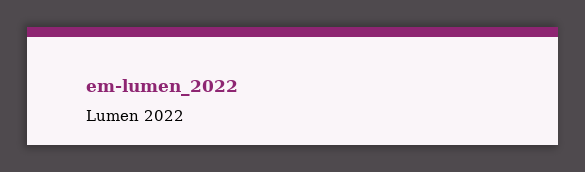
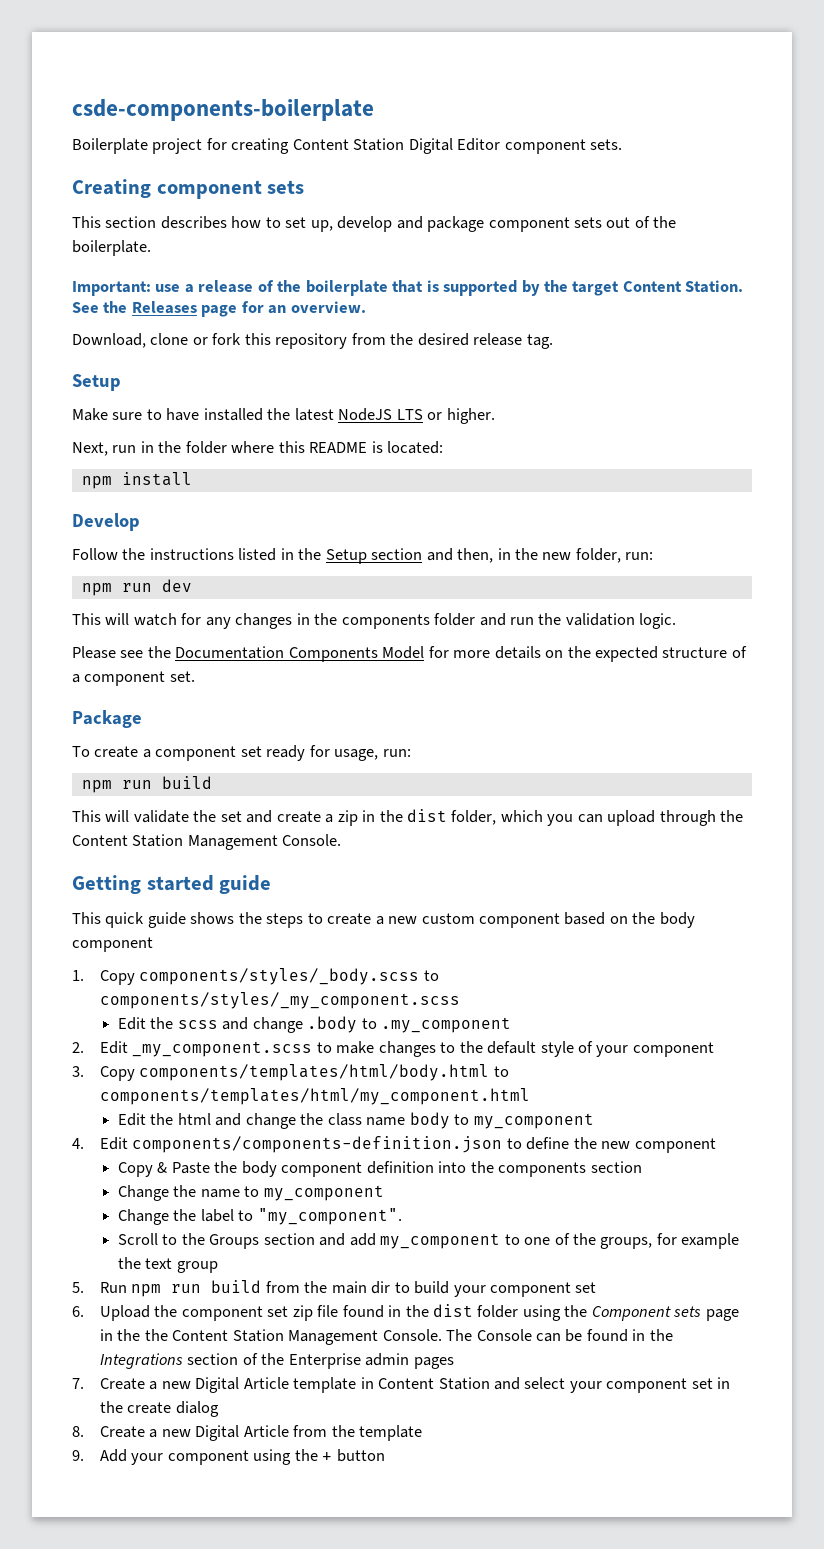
- em-lumen_2022
- Lumen 2022
+ csde-components-boilerplate
+ Boilerplate project for creating Content Station Digital Editor component sets.
+ Creating component sets
+ This section describes how to set up, develop and package component sets out of the boilerplate.
+ Important: use a release of the boilerplate that is supported by the target Content Station. See the Releases page for an overview.
+ Download, clone or fork this repository from the desired release tag.
+ Setup
+ Make sure to have installed the latest NodeJS LTS or higher.
+ Next, run in the folder where this README is located:
+ npm install
+ Develop
+ Follow the instructions listed in the Setup section and then, in the new folder, run:
+ npm run dev
+ This will watch for any changes in the components folder and run the validation logic.
+ Please see the Documentation Components Model for more details on the expected structure of a component set.
+ Package
+ To create a component set ready for usage, run:
+ npm run build
+ This will validate the set and create a zip in the dist folder, which you can upload through the Content Station Management Console.
+ Getting started guide
+ This quick guide shows the steps to create a new custom component based on the body component
+ 1. Copy components/styles/_body.scss to components/styles/_my_component.scss
+ Edit the scss and change .body to .my_component
+ 2. Edit _my_component.scss to make changes to the default style of your component
+ 3. Copy components/templates/html/body.html to components/templates/html/my_component.html
+ Edit the html and change the class name body to my_component
+ 4. Edit components/components-definition.json to define the new component
+ Copy & Paste the body component definition into the components section
+ Change the name to my_component
+ Change the label to "my_component".
+ Scroll to the Groups section and add my_component to one of the groups, for example the text group
+ 5. Run npm run build from the main dir to build your component set
+ 6. Upload the component set zip file found in the dist folder using the Component sets page in the the Content Station Management Console. The Console can be found in the Integrations section of the Enterprise admin pages
+ 7. Create a new Digital Article template in Content Station and select your component set in the create dialog
+ 8. Create a new Digital Article from the template
+ 9. Add your component using the + button

